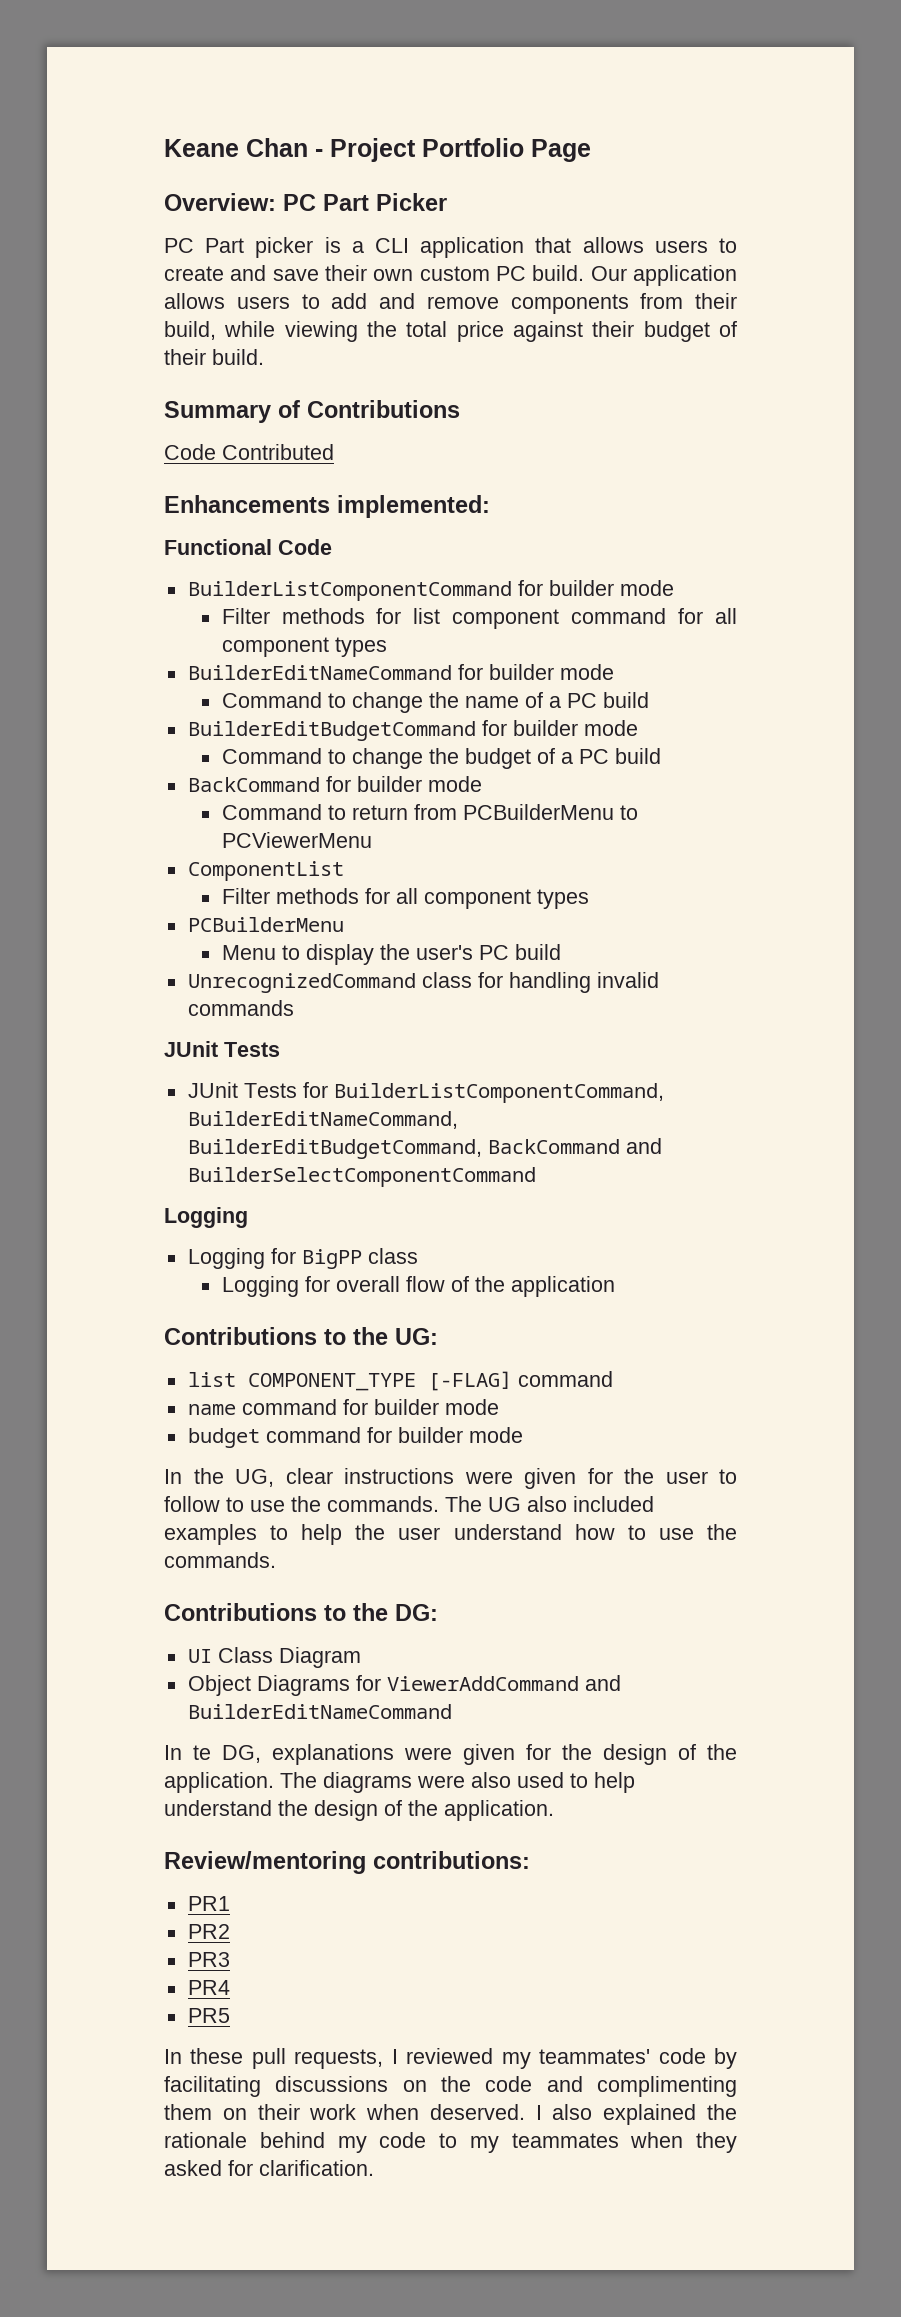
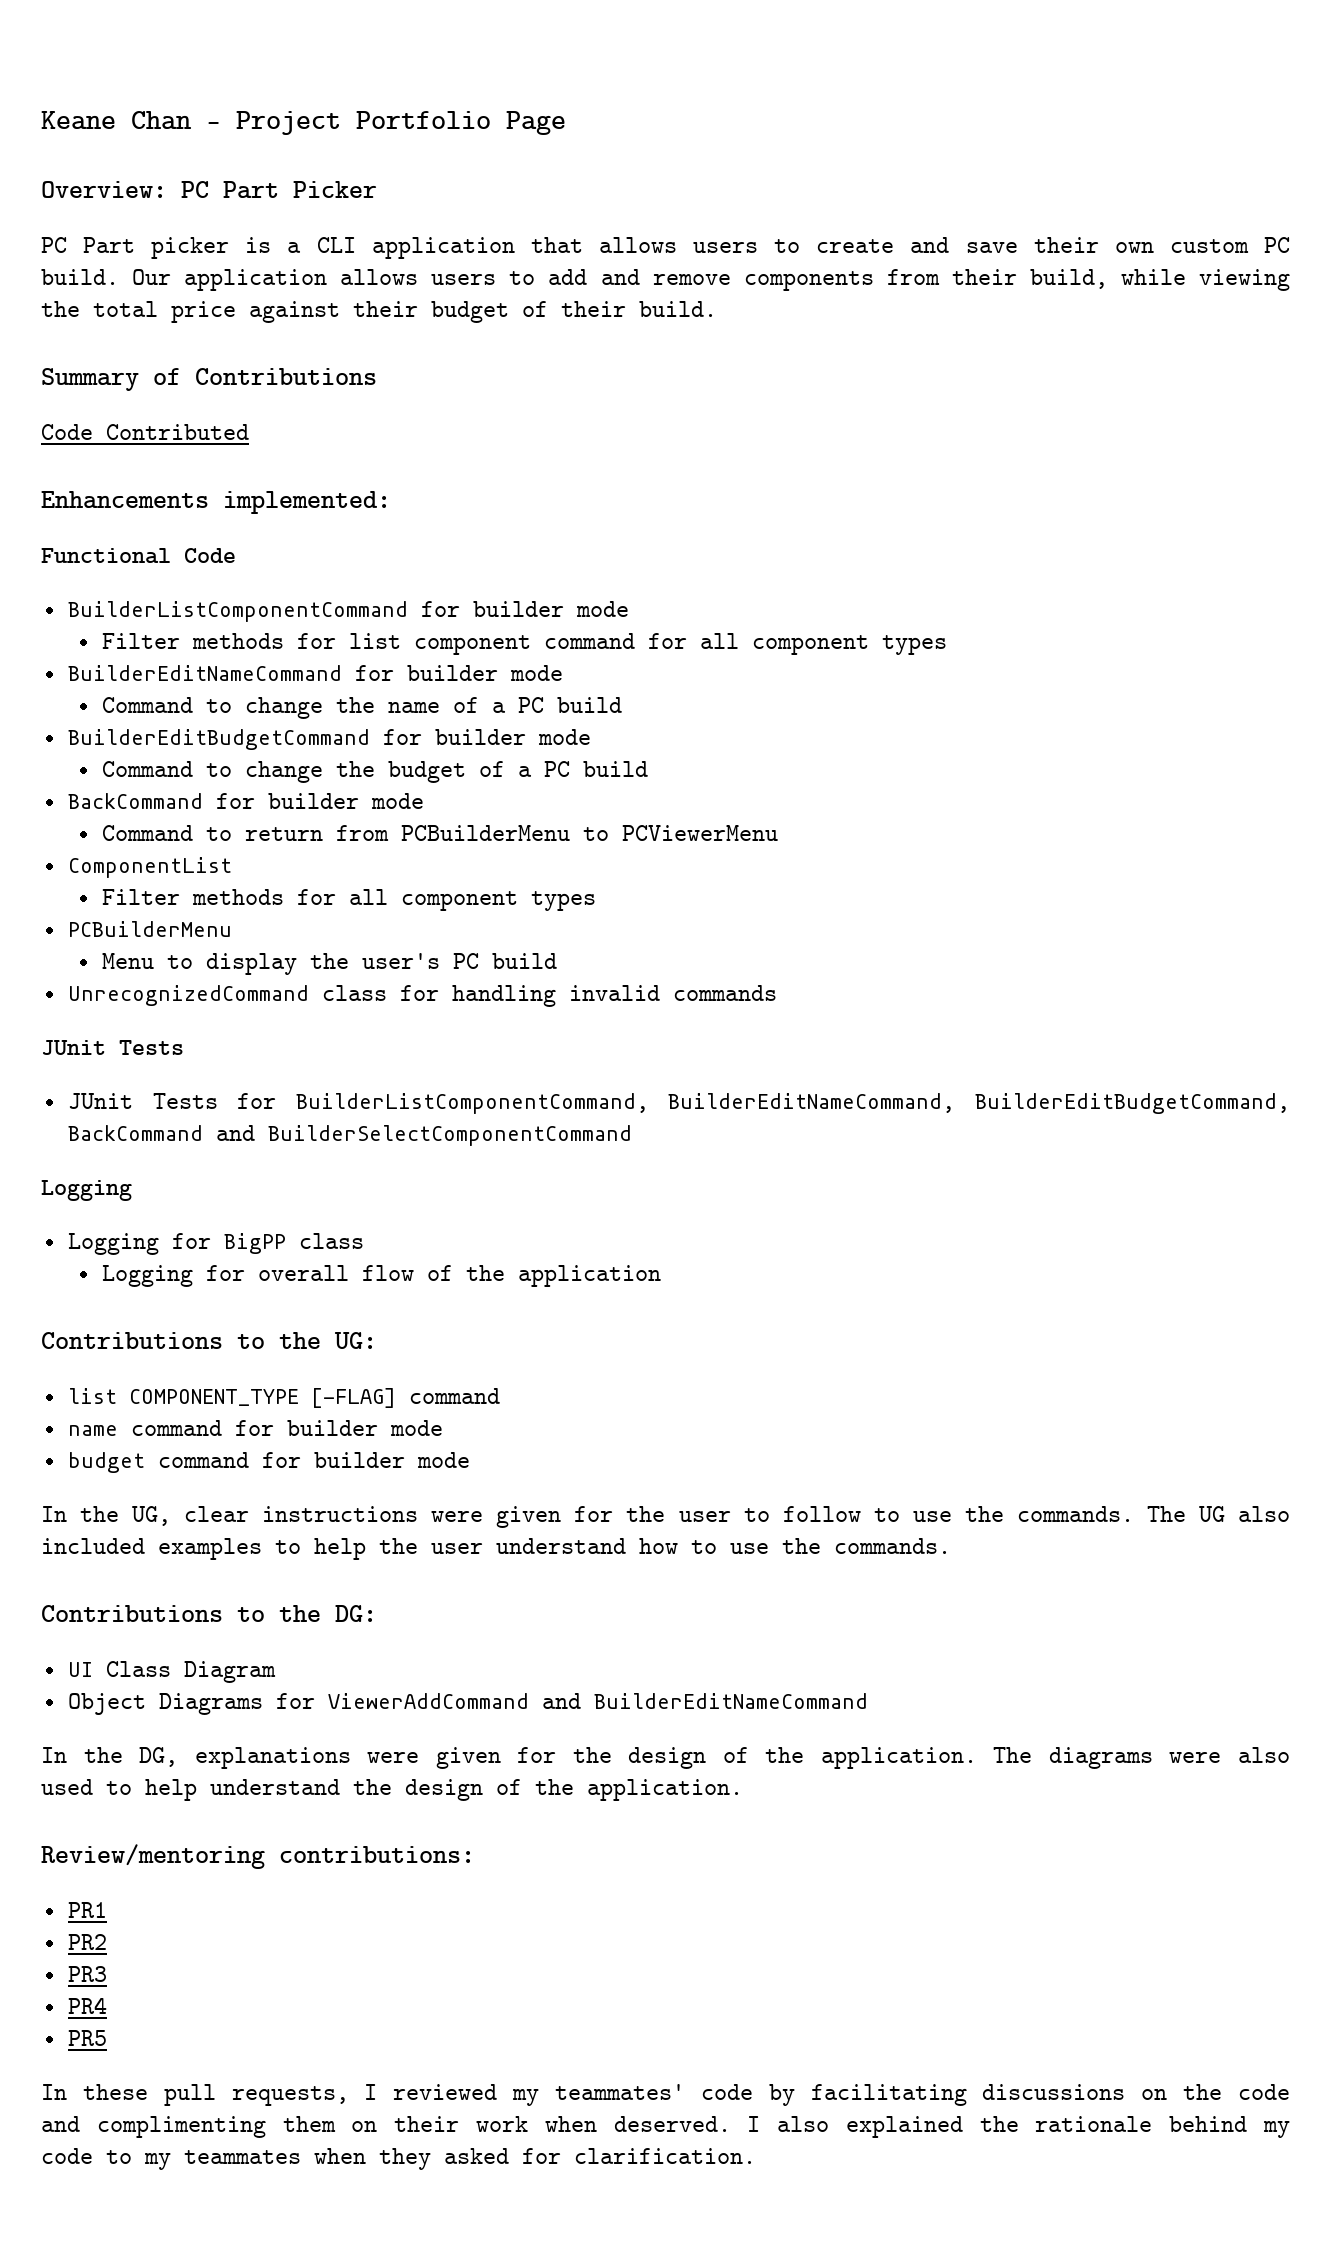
- In te DG, explanations were given for the design of the application.
+ In the DG, explanations were given for the design of the application.

